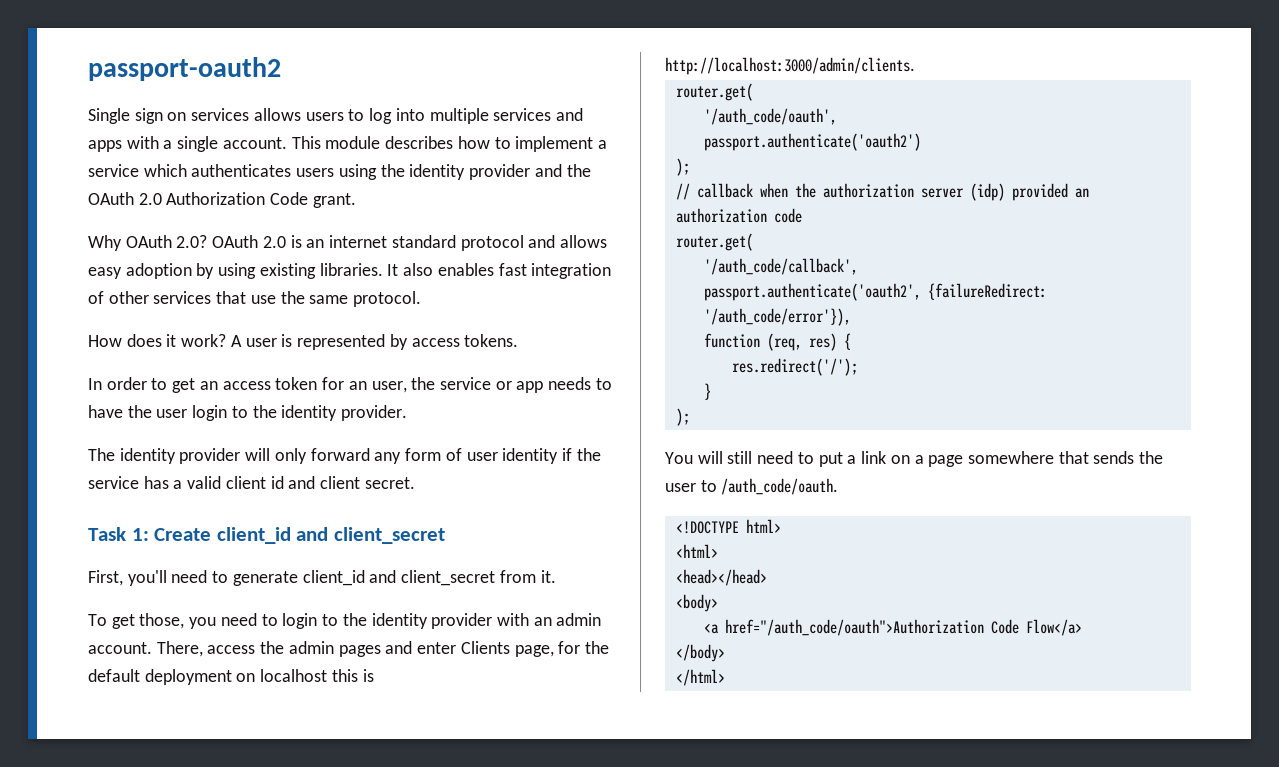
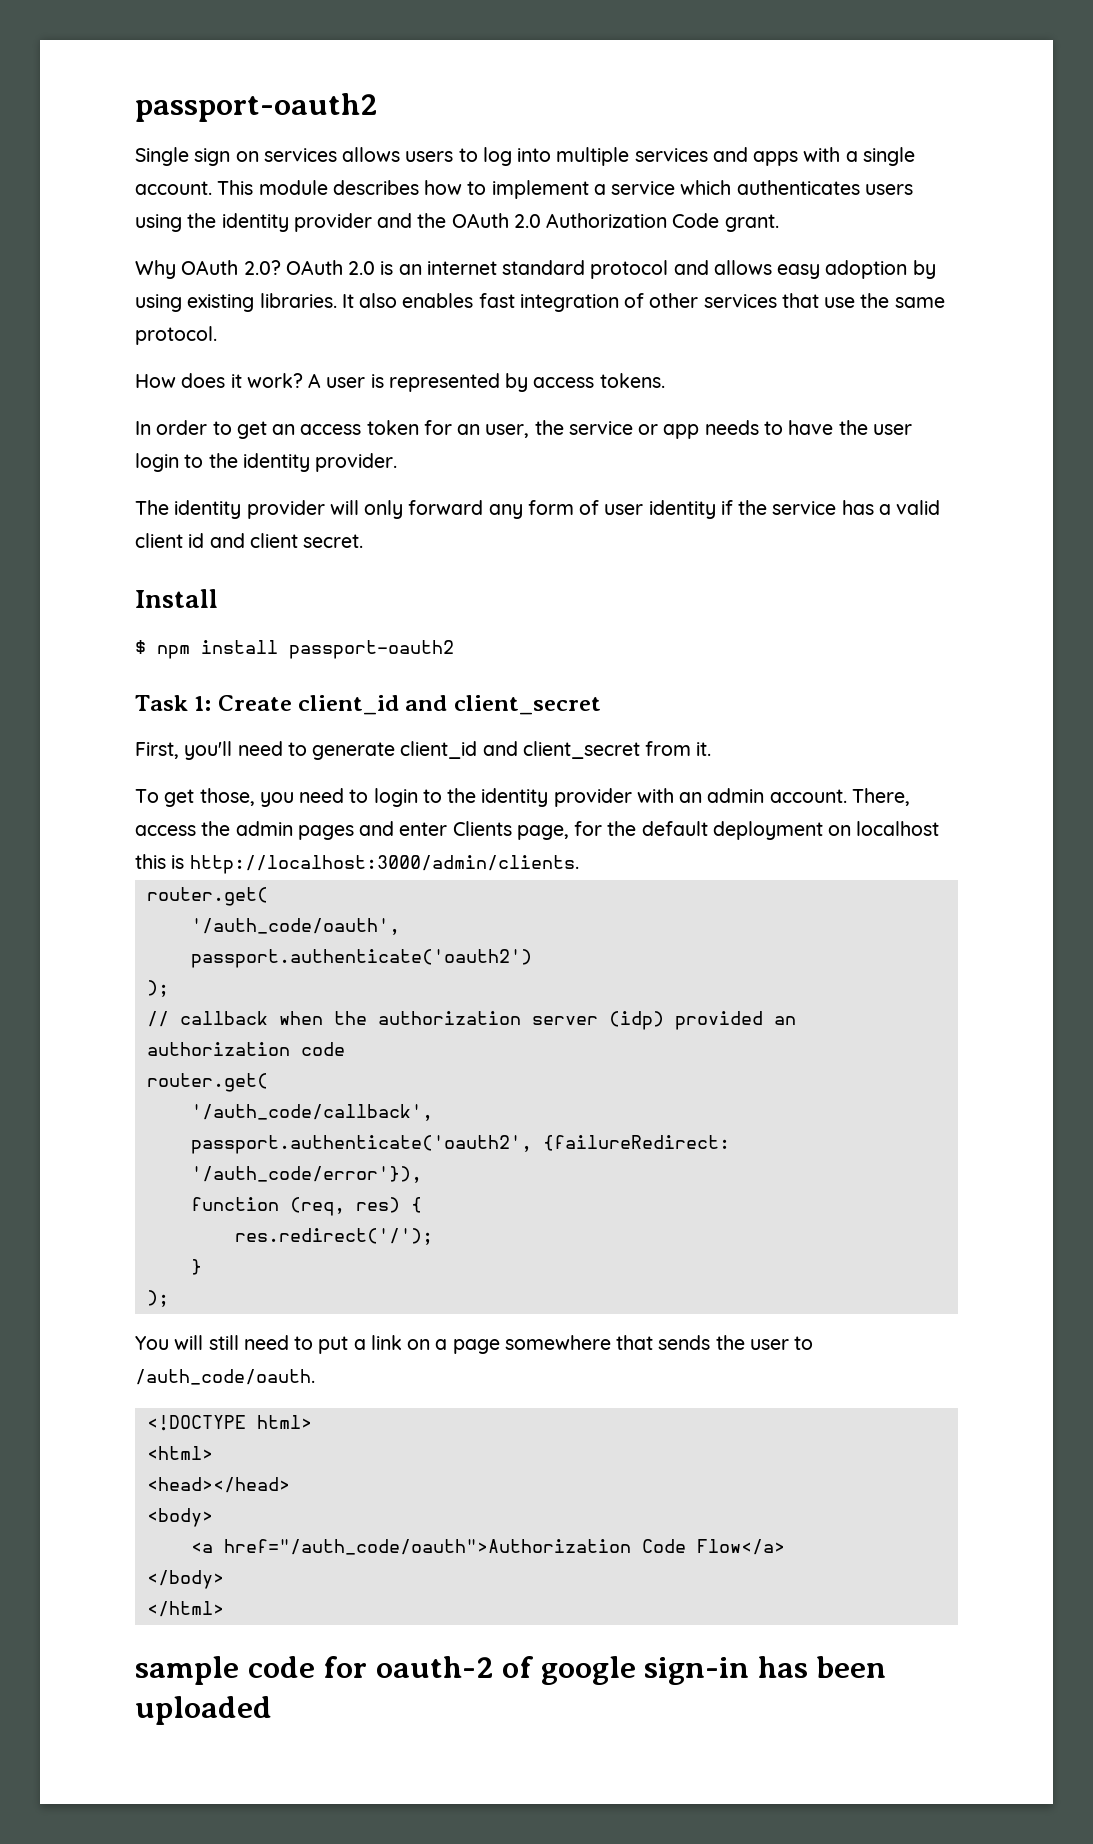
+ Install
+ $ npm install passport-oauth2
+ sample code for oauth-2 of google sign-in has been uploaded

